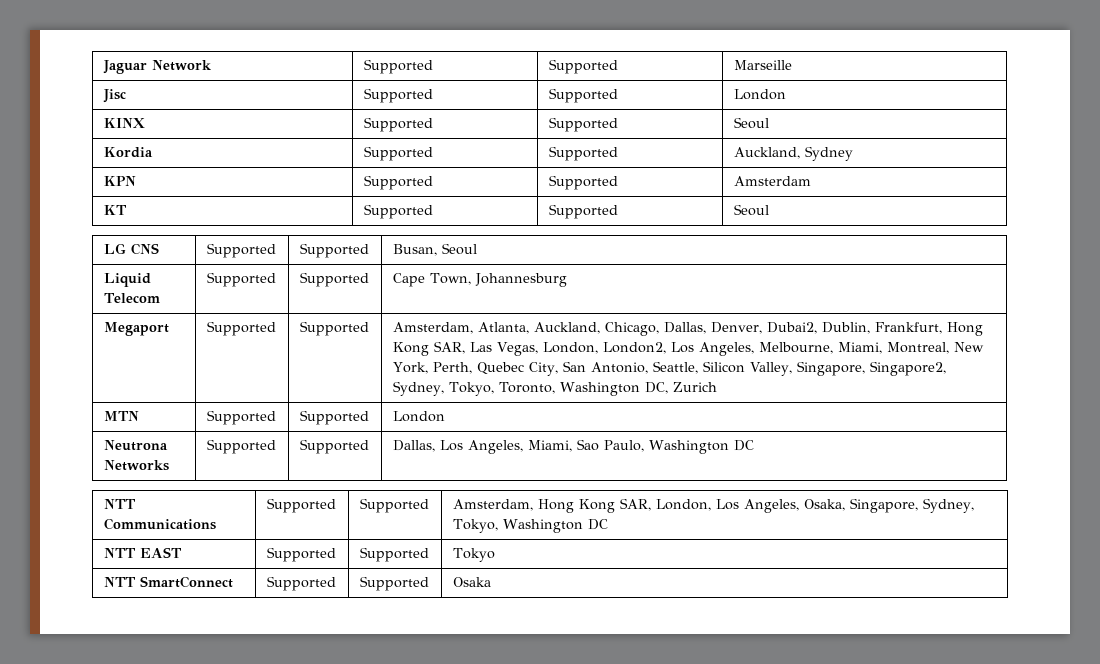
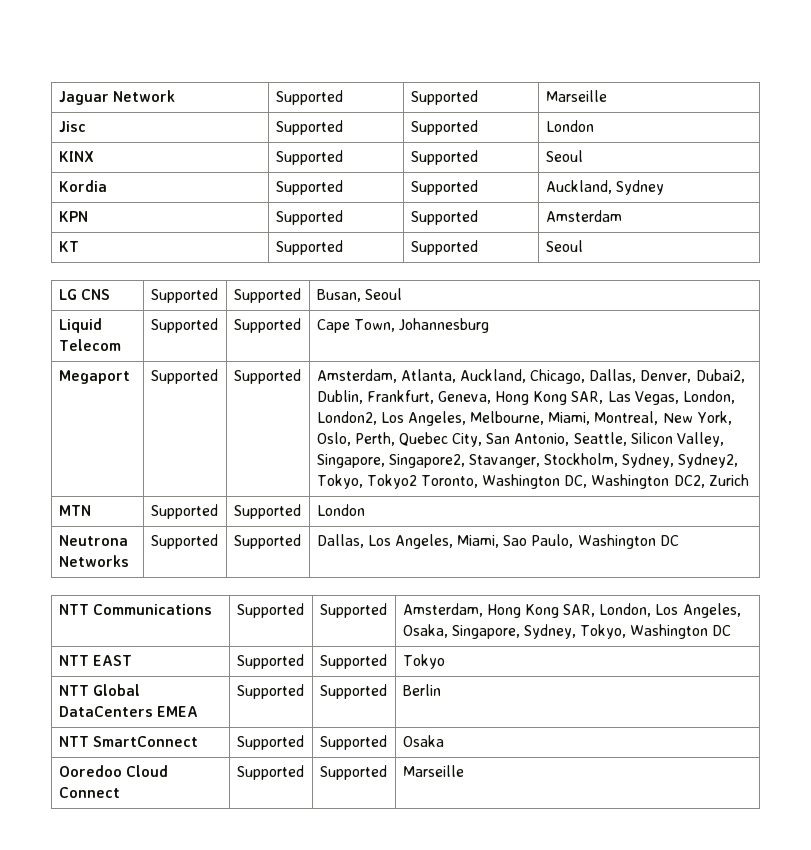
- Amsterdam, Atlanta, Auckland, Chicago, Dallas, Denver, Dubai2, Dublin, Frankfurt, Hong Kong SAR, Las Vegas, London, London2, Los Angeles, Melbourne, Miami, Montreal, New York, Perth, Quebec City, San Antonio, Seattle, Silicon Valley, Singapore, Singapore2, Sydney, Tokyo, Toronto, Washington DC, Zurich
+ Amsterdam, Atlanta, Auckland, Chicago, Dallas, Denver, Dubai2, Dublin, Frankfurt, Geneva, Hong Kong SAR, Las Vegas, London, London2, Los Angeles, Melbourne, Miami, Montreal, New York, Oslo, Perth, Quebec City, San Antonio, Seattle, Silicon Valley, Singapore, Singapore2, Stavanger, Stockholm, Sydney, Sydney2, Tokyo, Tokyo2 Toronto, Washington DC, Washington DC2, Zurich
+ NTT Global DataCenters EMEA | Supported | Supported | Berlin
+ Ooredoo Cloud Connect | Supported | Supported | Marseille

